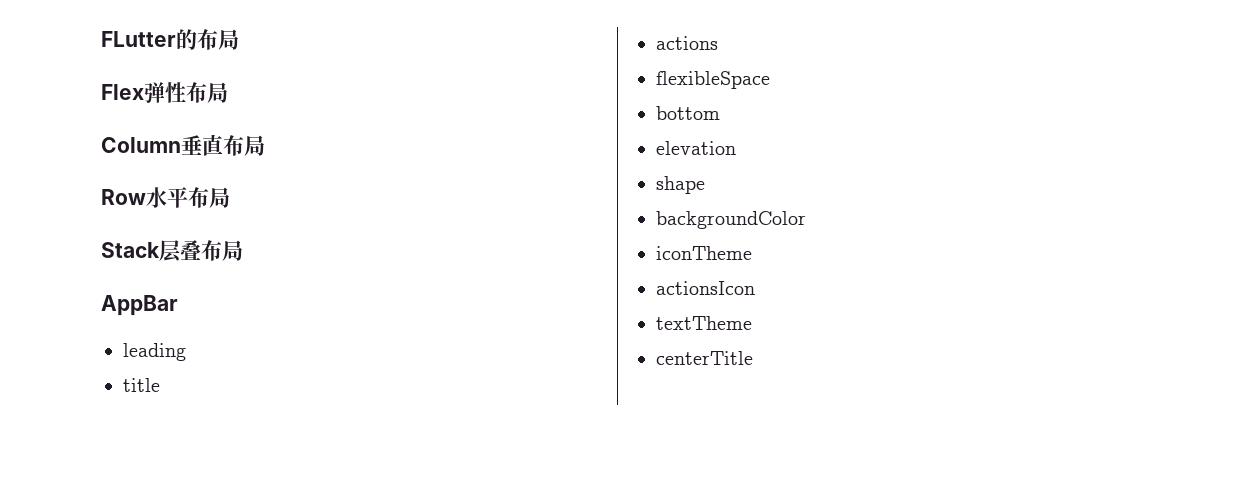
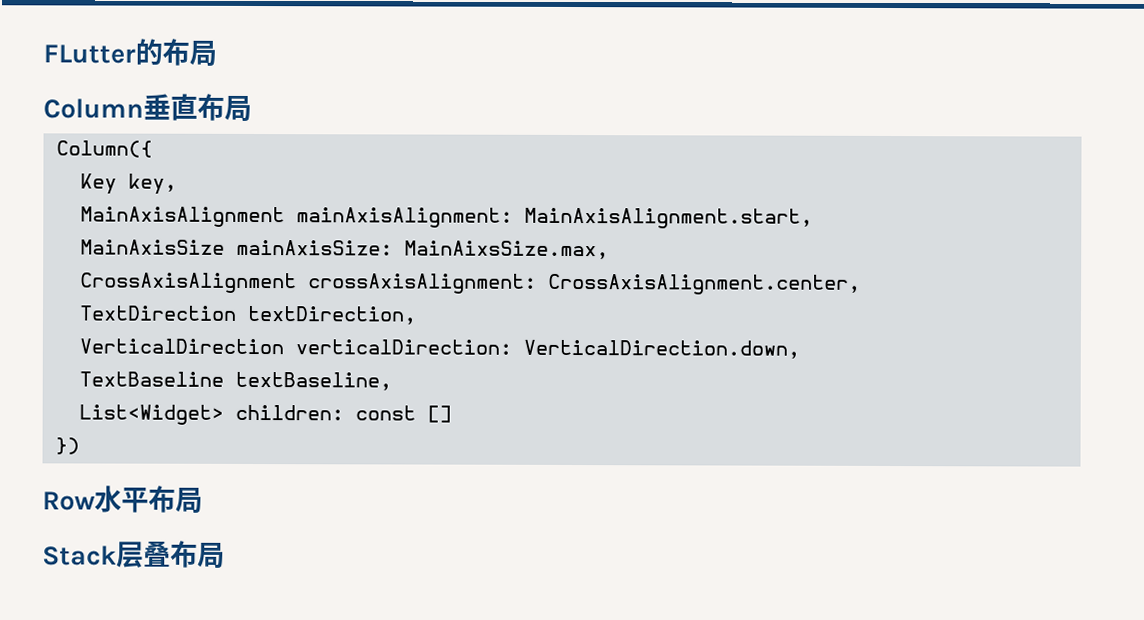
- Flex弹性布局
+ Column({
+ Key key,
+ MainAxisAlignment mainAxisAlignment: MainAxisAlignment.start,
+ MainAxisSize mainAxisSize: MainAixsSize.max,
+ CrossAxisAlignment crossAxisAlignment: CrossAxisAlignment.center,
+ TextDirection textDirection,
+ VerticalDirection verticalDirection: VerticalDirection.down,
+ TextBaseline textBaseline,
+ List<Widget> children: const []
+ })
- AppBar
- leading
- title
- actions
- flexibleSpace
- bottom
- elevation
- shape
- backgroundColor
- iconTheme
- actionsIcon
- textTheme
- centerTitle

